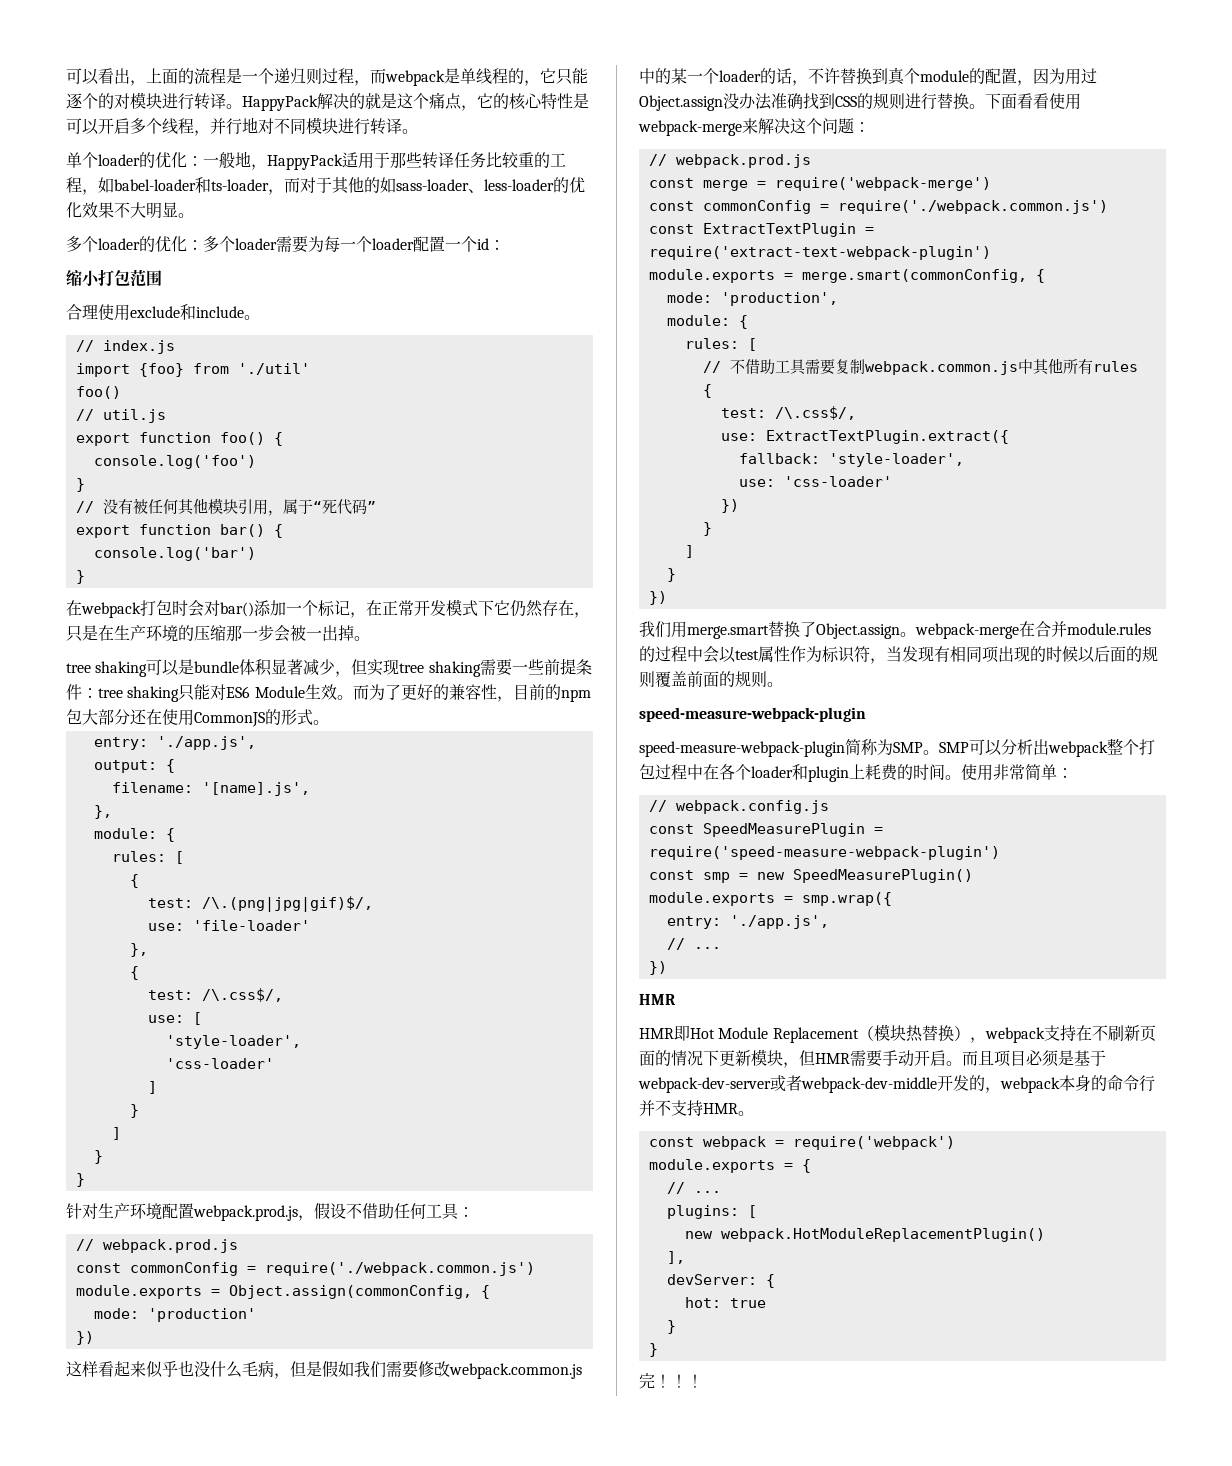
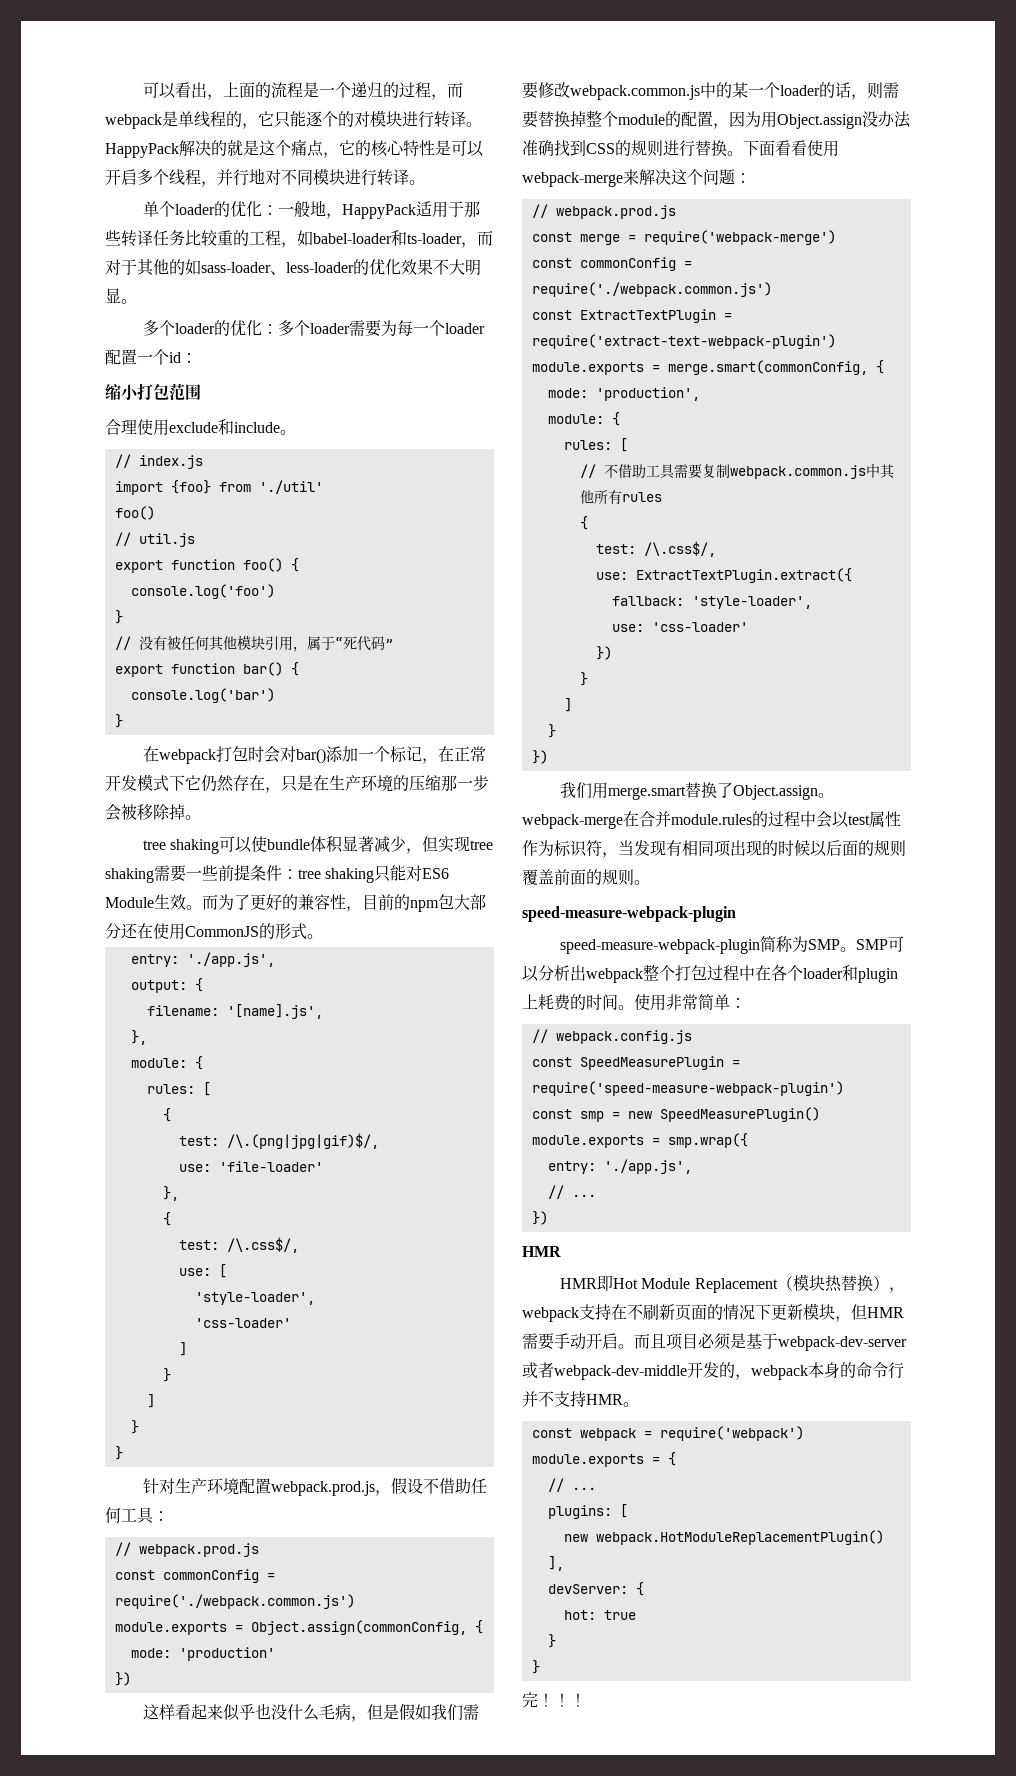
- 可以看出，上面的流程是一个递归则过程，而webpack是单线程的，它只能逐个的对模块进行转译。
+ 可以看出，上面的流程是一个递归的过程，而webpack是单线程的，它只能逐个的对模块进行转译。
- 在webpack打包时会对bar()添加一个标记，在正常开发模式下它仍然存在，只是在生产环境的压缩那一步会被一出掉。
+ 在webpack打包时会对bar()添加一个标记，在正常开发模式下它仍然存在，只是在生产环境的压缩那一步会被移除掉。
- tree shaking可以是bundle体积显著减少，但实现tree shaking需要一些前提条件：tree shaking只能对ES6 Module生效。
+ tree shaking可以使bundle体积显著减少，但实现tree shaking需要一些前提条件：tree shaking只能对ES6 Module生效。
- 这样看起来似乎也没什么毛病，但是假如我们需要修改webpack.common.js中的某一个loader的话，不许替换到真个module的配置，因为用过Object.assign没办法准确找到CSS的规则进行替换。
+ 这样看起来似乎也没什么毛病，但是假如我们需要修改webpack.common.js中的某一个loader的话，则需要替换掉整个module的配置，因为用Object.assign没办法准确找到CSS的规则进行替换。

